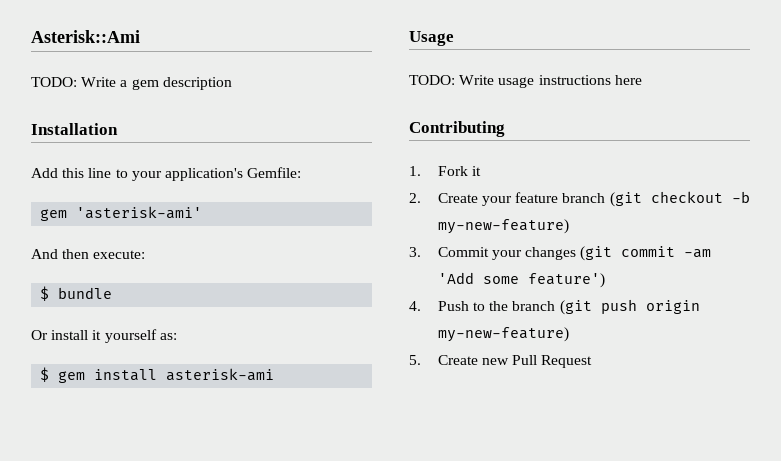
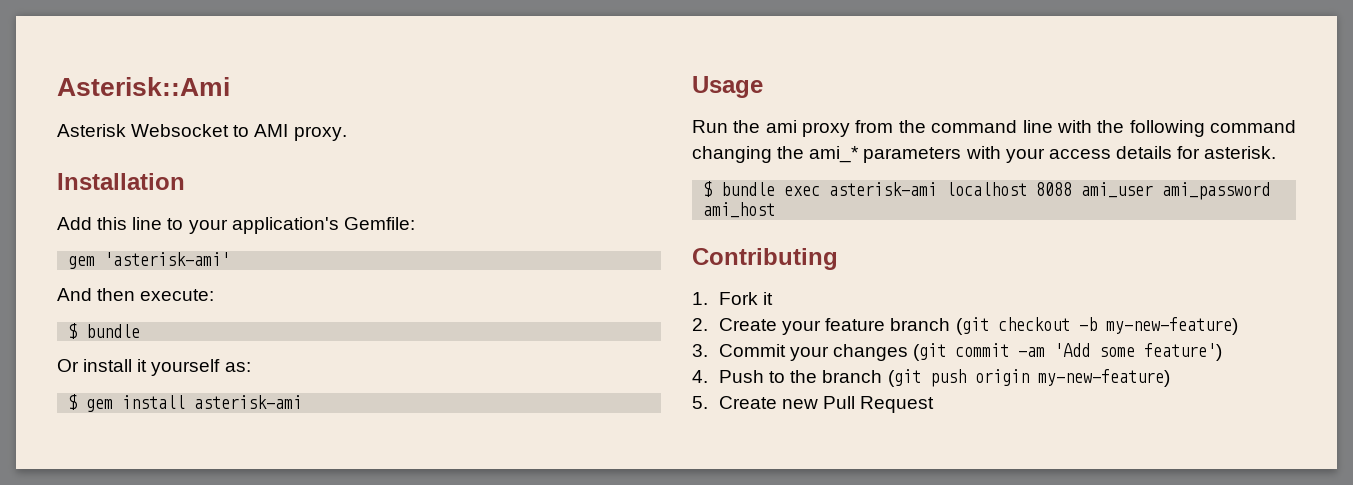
- TODO: Write a gem description
+ Asterisk Websocket to AMI proxy.
- TODO: Write usage instructions here
+ Run the ami proxy from the command line with the following command changing the ami_* parameters with your access details for asterisk.
+ $ bundle exec asterisk-ami localhost 8088 ami_user ami_password ami_host

